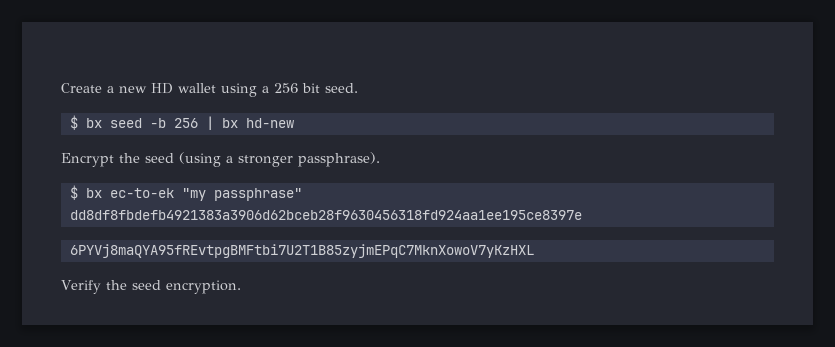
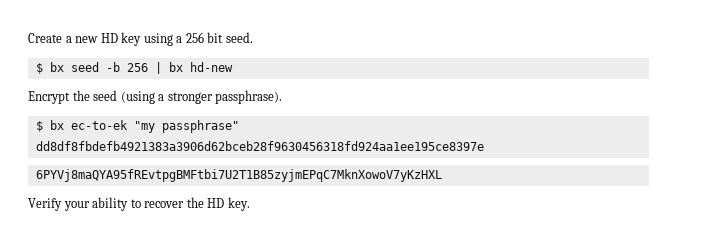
- Create a new HD wallet using a 256 bit seed.
+ Create a new HD key using a 256 bit seed.
- Verify the seed encryption.
+ Verify your ability to recover the HD key.

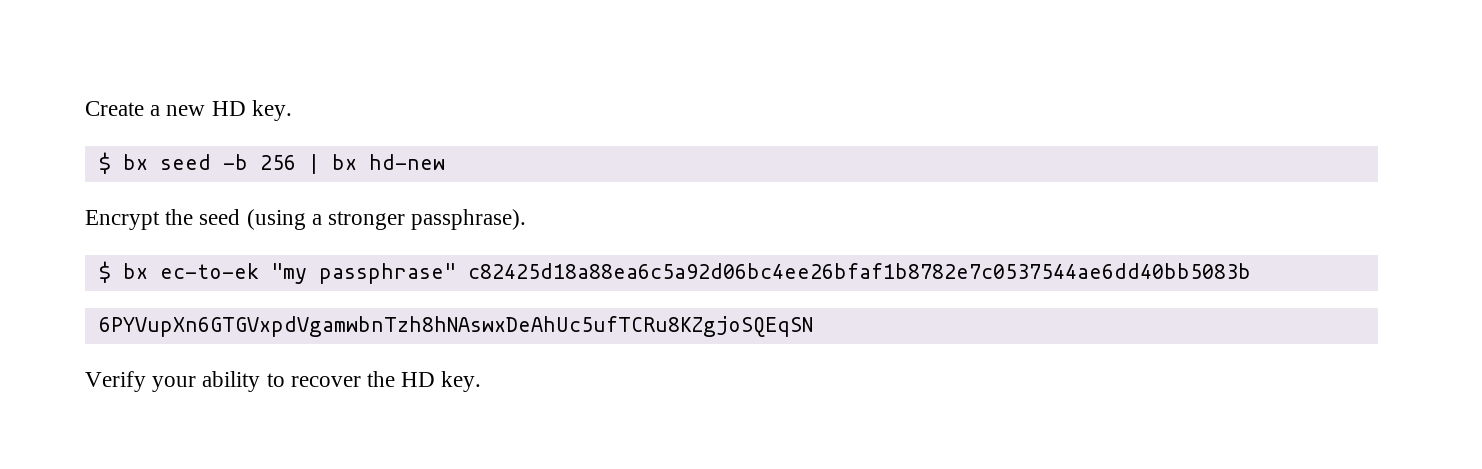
- Create a new HD key using a 256 bit seed.
+ Create a new HD key.
- $ bx ec-to-ek "my passphrase" dd8df8fbdefb4921383a3906d62bceb28f9630456318fd924aa1ee195ce8397e
- 6PYVj8maQYA95fREvtpgBMFtbi7U2T1B85zyjmEPqC7MknXowoV7yKzHXL
+ $ bx ec-to-ek "my passphrase" c82425d18a88ea6c5a92d06bc4ee26bfaf1b8782e7c0537544ae6dd40bb5083b
+ 6PYVupXn6GTGVxpdVgamwbnTzh8hNAswxDeAhUc5ufTCRu8KZgjoSQEqSN

